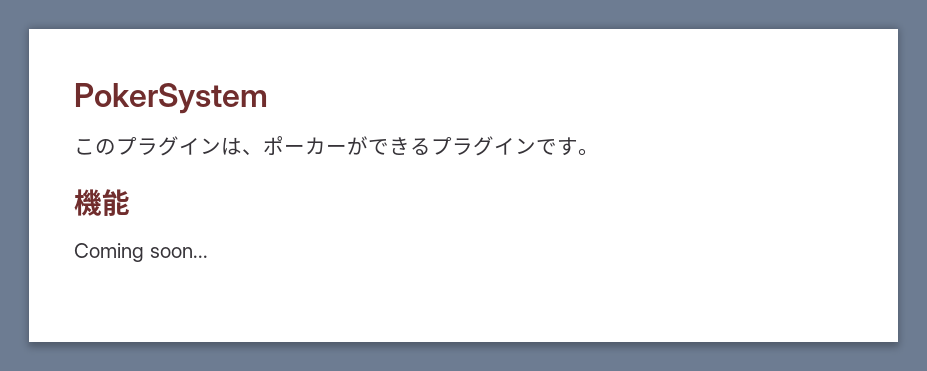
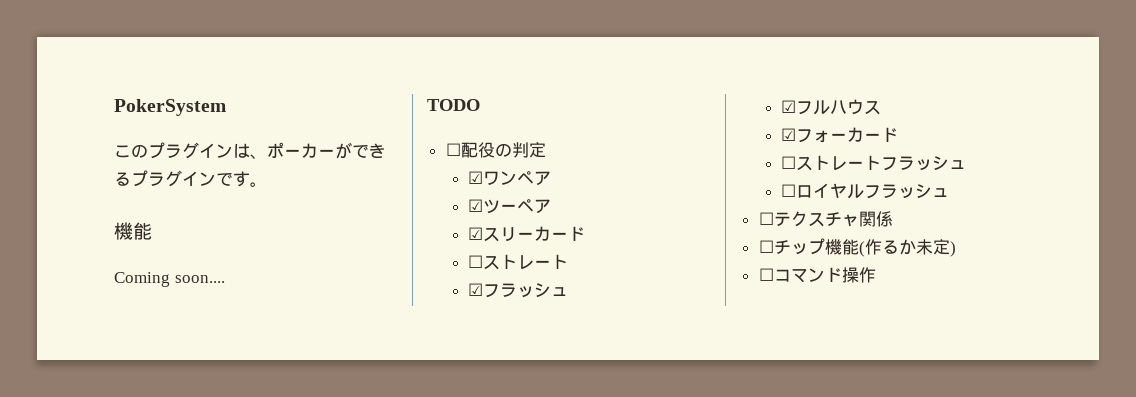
- Coming soon...
+ Coming soon....
+ TODO
+ ☐配役の判定
+ ☑ワンペア
+ ☑ツーペア
+ ☑スリーカード
+ ☐ストレート
+ ☑フラッシュ
+ ☑フルハウス
+ ☑フォーカード
+ ☐ストレートフラッシュ
+ ☐ロイヤルフラッシュ
+ ☐テクスチャ関係
+ ☐チップ機能(作るか未定)
+ ☐コマンド操作

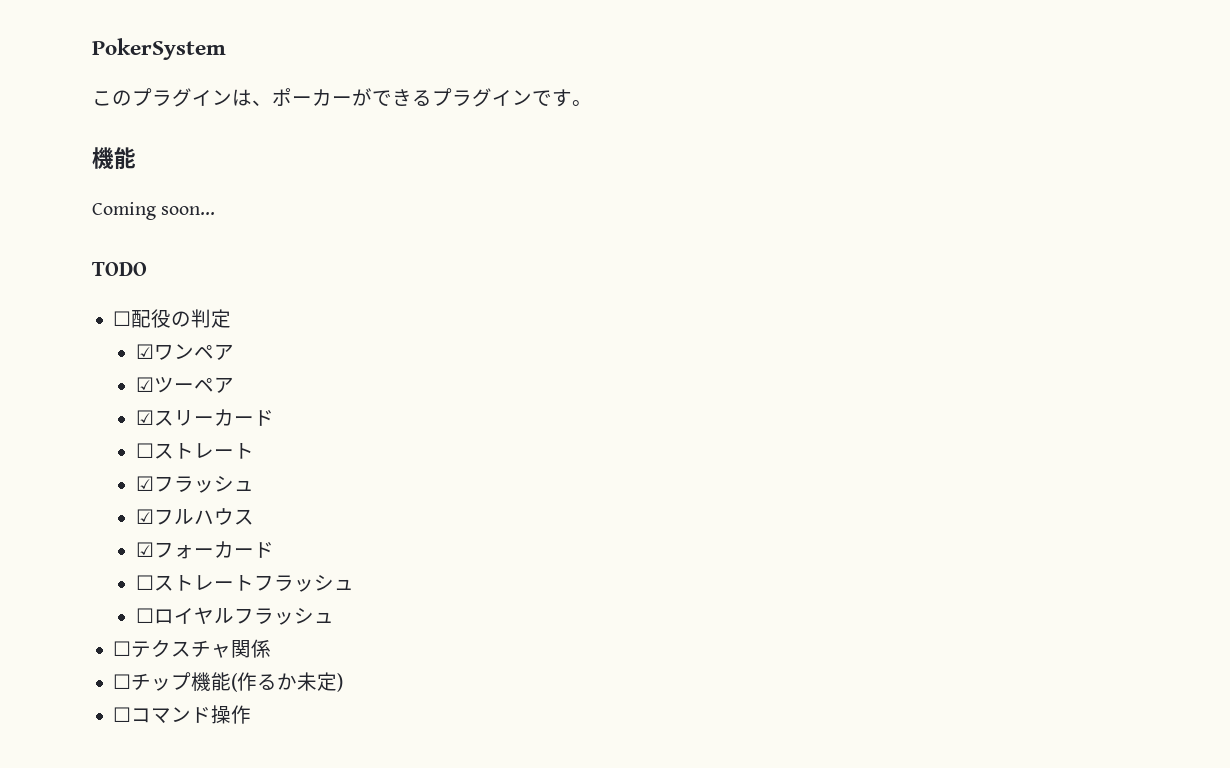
- Coming soon....
+ Coming soon...

